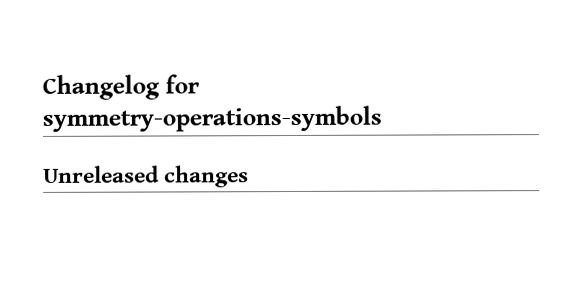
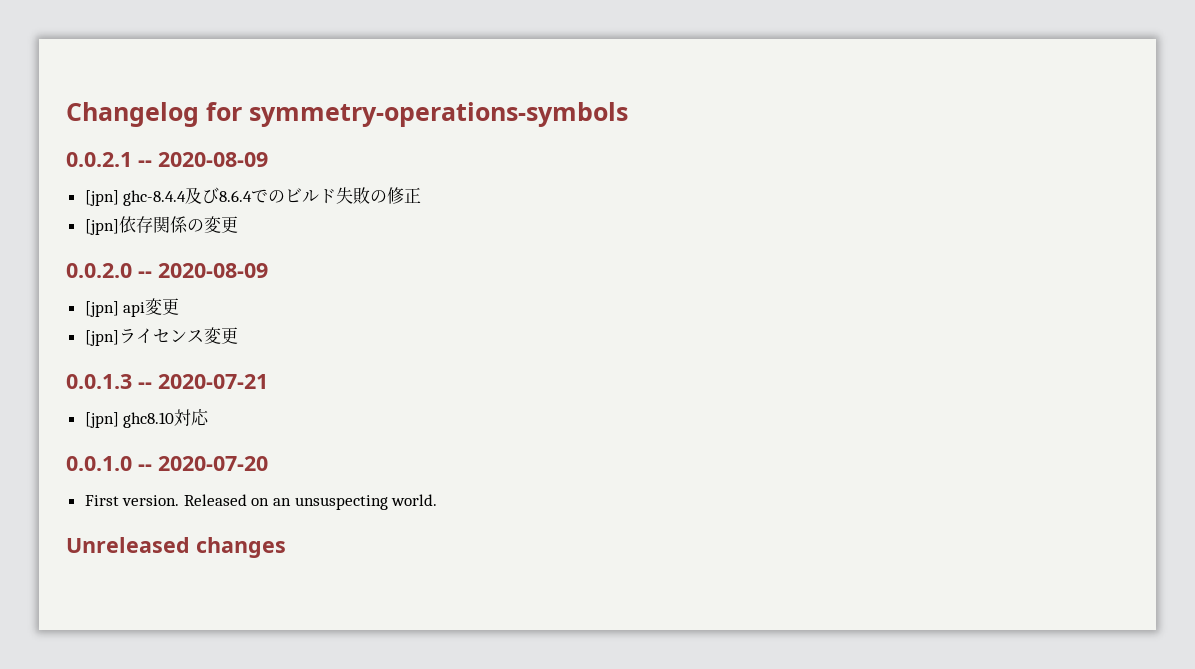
+ 0.0.2.1 -- 2020-08-09
+ [jpn] ghc-8.4.4及び8.6.4でのビルド失敗の修正
+ [jpn]依存関係の変更
+ 0.0.2.0 -- 2020-08-09
+ [jpn] api変更
+ [jpn]ライセンス変更
+ 0.0.1.3 -- 2020-07-21
+ [jpn] ghc8.10対応
+ 0.0.1.0 -- 2020-07-20
+ First version. Released on an unsuspecting world.

